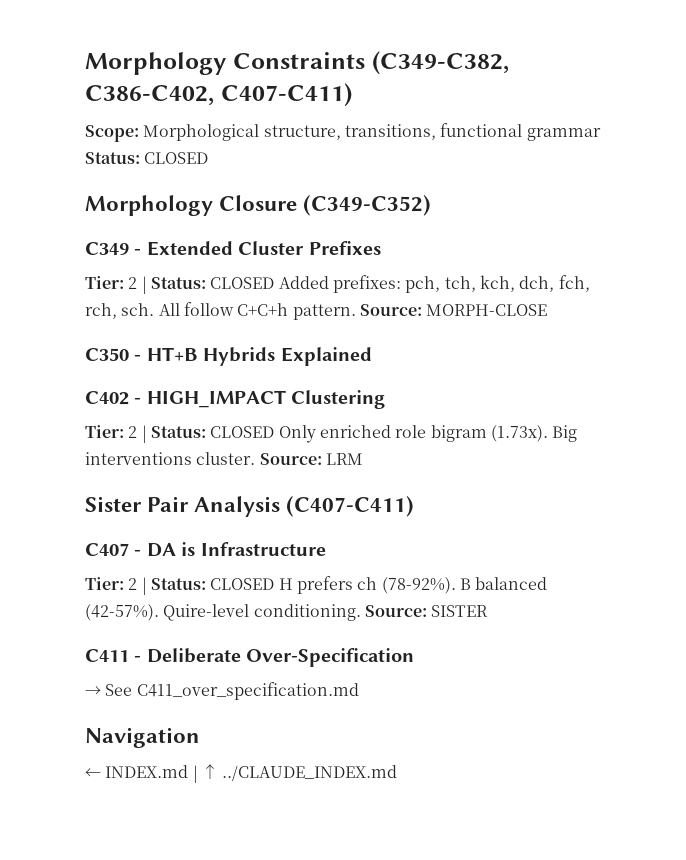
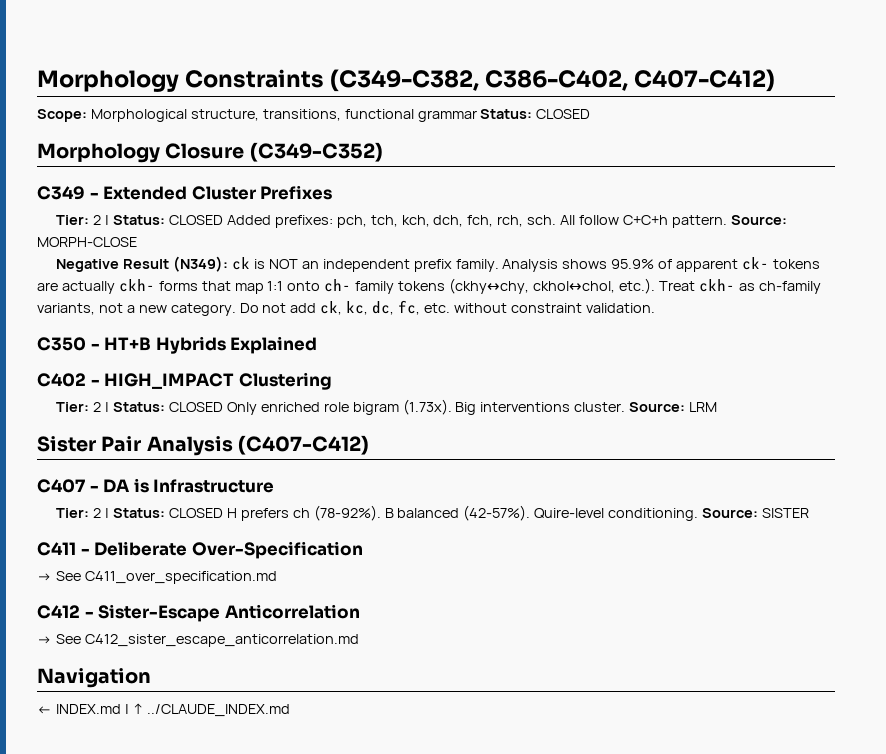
- Morphology Constraints (C349-C382, C386-C402, C407-C411)
+ Morphology Constraints (C349-C382, C386-C402, C407-C412)
+ Negative Result (N349): ck is NOT an independent prefix family. Analysis shows 95.9% of apparent ck- tokens are actually ckh- forms that map 1:1 onto ch- family tokens (ckhy↔chy, ckhol↔chol, etc.). Treat ckh- as ch-family variants, not a new category. Do not add ck, kc, dc, fc, etc. without constraint validation.
- Sister Pair Analysis (C407-C411)
+ Sister Pair Analysis (C407-C412)
+ C412 - Sister-Escape Anticorrelation
+ → See C412_sister_escape_anticorrelation.md

